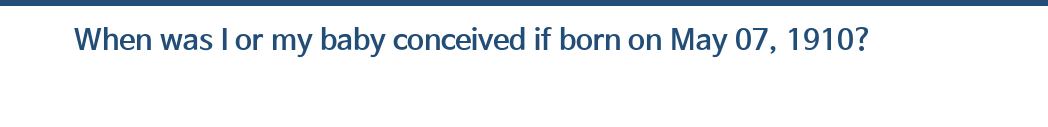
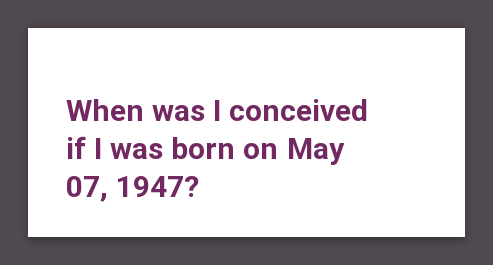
- When was I or my baby conceived if born on May 07, 1910?
+ When was I conceived if I was born on May 07, 1947?

